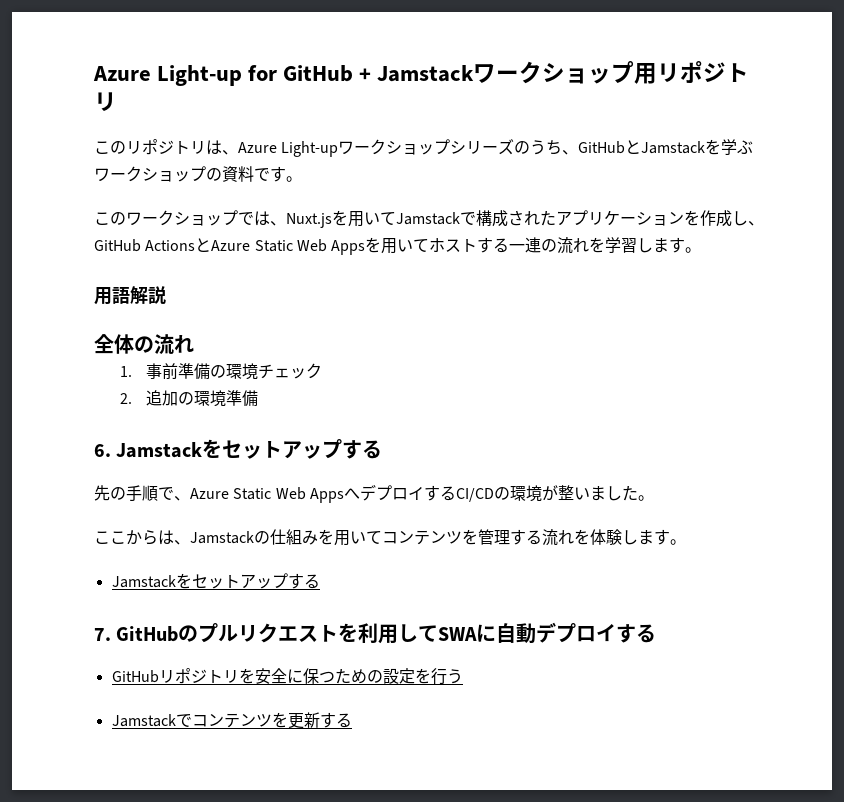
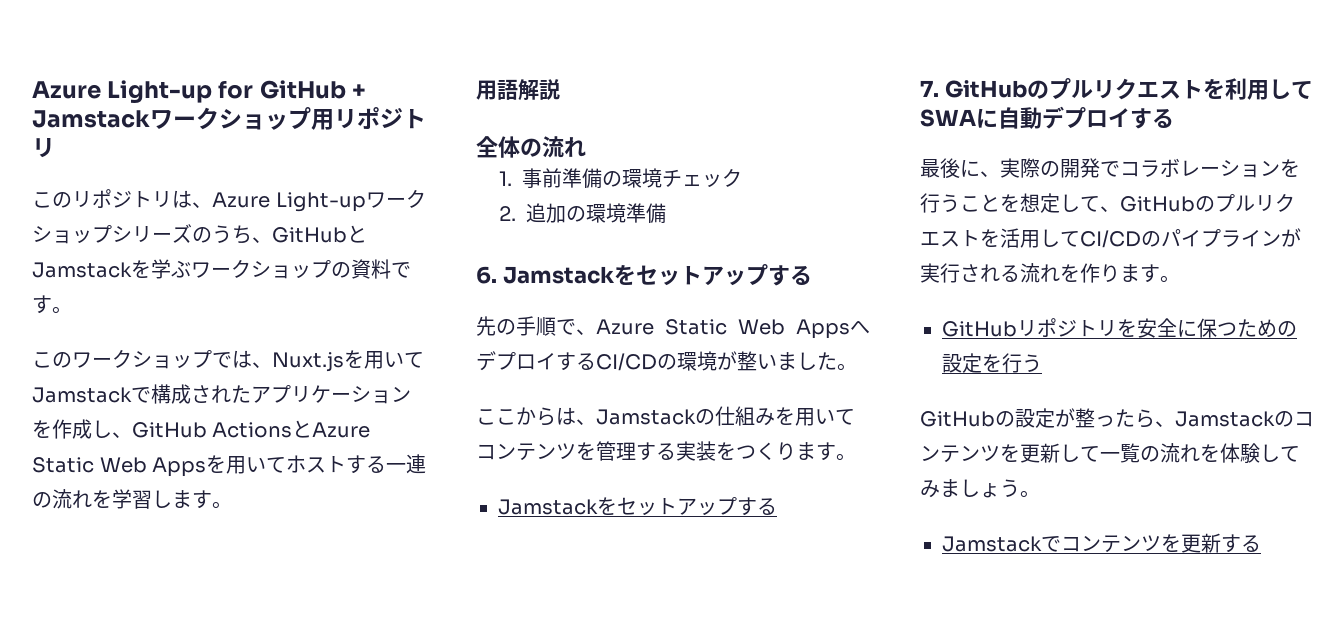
- ここからは、Jamstackの仕組みを用いてコンテンツを管理する流れを体験します。
+ ここからは、Jamstackの仕組みを用いてコンテンツを管理する実装をつくります。
+ 最後に、実際の開発でコラボレーションを行うことを想定して、GitHubのプルリクエストを活用してCI/CDのパイプラインが実行される流れを作ります。
+ GitHubの設定が整ったら、Jamstackのコンテンツを更新して一覧の流れを体験してみましょう。

